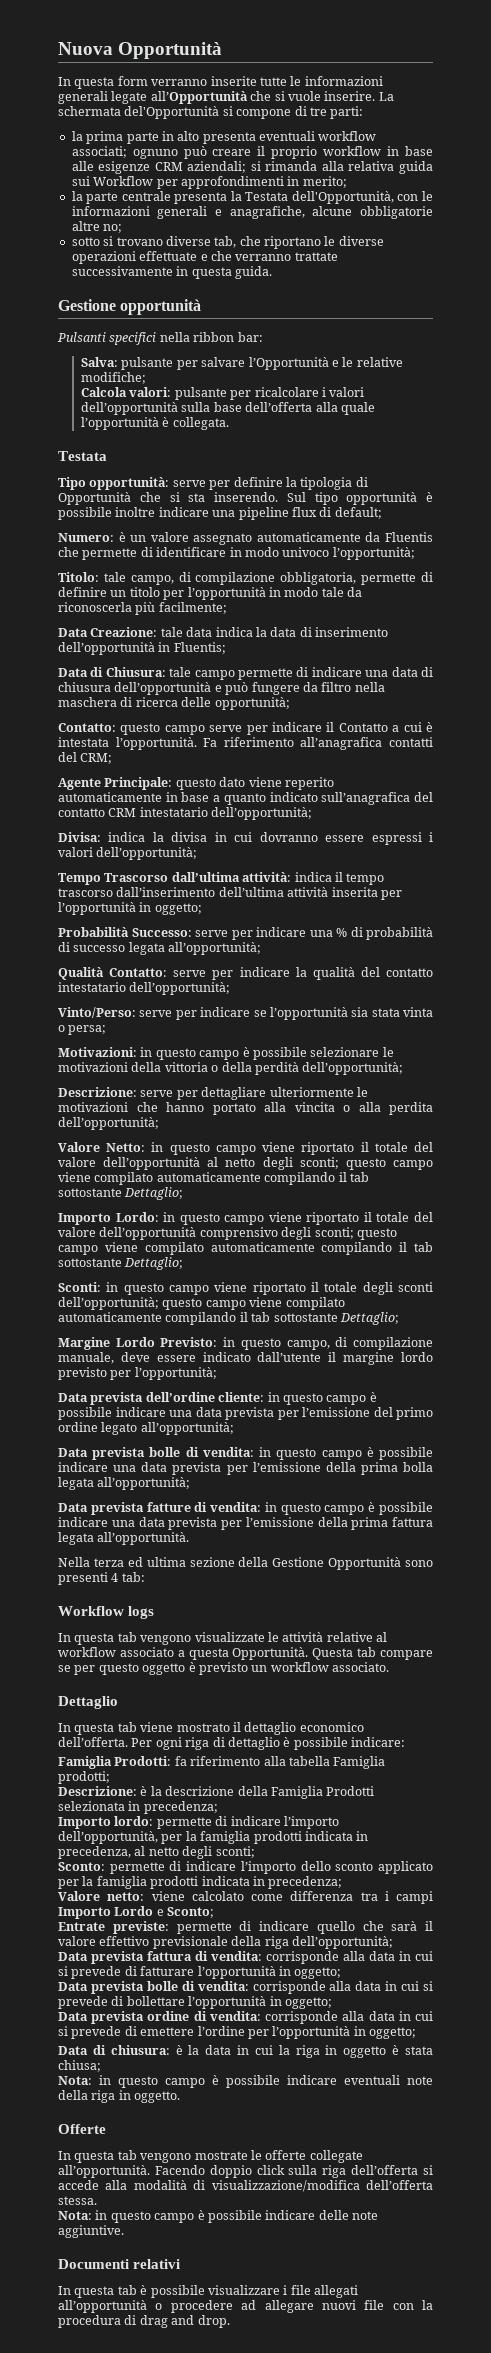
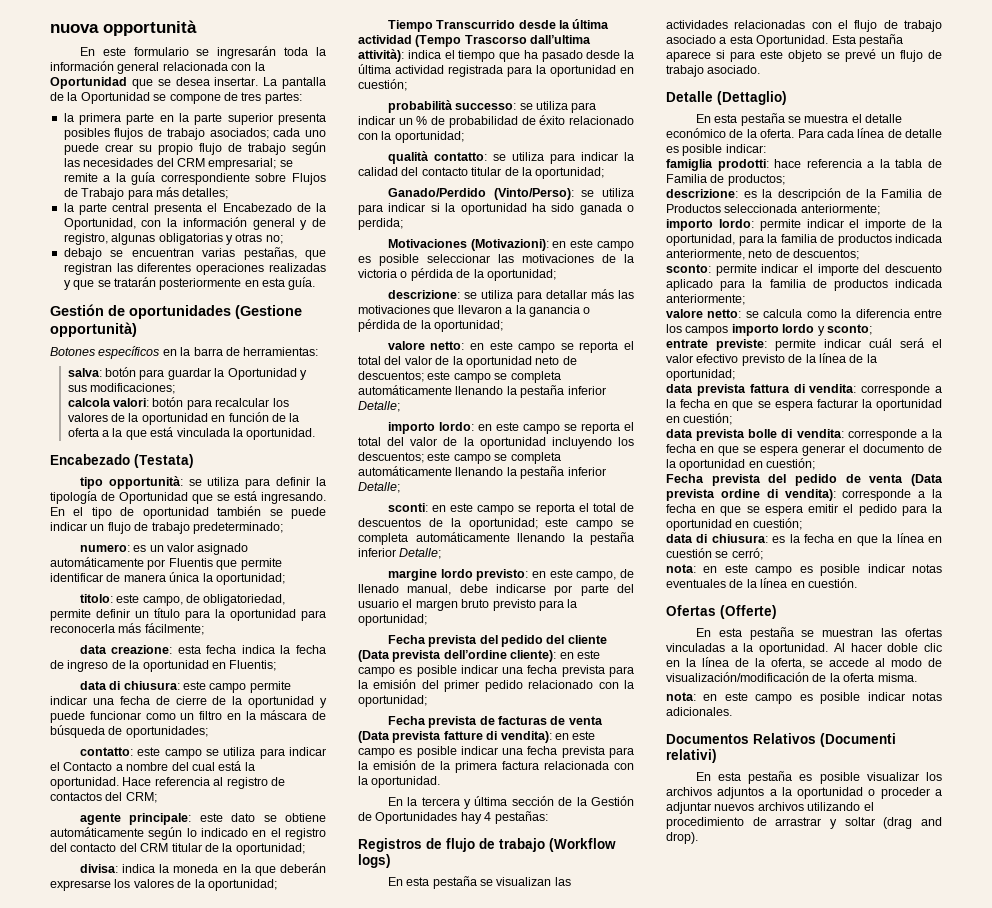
- Nuova Opportunità
- In questa form verranno inserite tutte le informazioni generali legate all’Opportunità che si vuole inserire. La schermata del'Opportunità si compone di tre parti:
- la prima parte in alto presenta eventuali workflow associati; ognuno può creare il proprio workflow in base alle esigenze CRM aziendali; si rimanda alla relativa guida sui Workflow per approfondimenti in merito;
- la parte centrale presenta la Testata dell'Opportunità, con le informazioni generali e anagrafiche, alcune obbligatorie altre no;
- sotto si trovano diverse tab, che riportano le diverse operazioni effettuate e che verranno trattate successivamente in questa guida.
- Gestione opportunità
- Pulsanti specifici nella ribbon bar:
- Salva: pulsante per salvare l’Opportunità e le relative modifiche;
- Calcola valori: pulsante per ricalcolare i valori dell’opportunità sulla base dell’offerta alla quale l’opportunità è collegata.
- Testata
- Tipo opportunità: serve per definire la tipologia di Opportunità che si sta inserendo. Sul tipo opportunità è possibile inoltre indicare una pipeline flux di default;
- Numero: è un valore assegnato automaticamente da Fluentis che permette di identificare in modo univoco l’opportunità;
- Titolo: tale campo, di compilazione obbligatoria, permette di definire un titolo per l’opportunità in modo tale da riconoscerla più facilmente;
- Data Creazione: tale data indica la data di inserimento dell’opportunità in Fluentis;
- Data di Chiusura: tale campo permette di indicare una data di chiusura dell’opportunità e può fungere da filtro nella maschera di ricerca delle opportunità;
- Contatto: questo campo serve per indicare il Contatto a cui è intestata l’opportunità. Fa riferimento all’anagrafica contatti del CRM;
- Agente Principale: questo dato viene reperito automaticamente in base a quanto indicato sull’anagrafica del contatto CRM intestatario dell’opportunità;
- Divisa: indica la divisa in cui dovranno essere espressi i valori dell’opportunità;
- Tempo Trascorso dall’ultima attività: indica il tempo trascorso dall’inserimento dell’ultima attività inserita per l’opportunità in oggetto;
- Probabilità Successo: serve per indicare una % di probabilità di successo legata all’opportunità;
- Qualità Contatto: serve per indicare la qualità del contatto intestatario dell’opportunità;
- Vinto/Perso: serve per indicare se l’opportunità sia stata vinta o persa;
- Motivazioni: in questo campo è possibile selezionare le motivazioni della vittoria o della perdità dell’opportunità;
- Descrizione: serve per dettagliare ulteriormente le motivazioni che hanno portato alla vincita o alla perdita dell’opportunità;
- Valore Netto: in questo campo viene riportato il totale del valore dell’opportunità al netto degli sconti; questo campo viene compilato automaticamente compilando il tab sottostante Dettaglio;
- Importo Lordo: in questo campo viene riportato il totale del valore dell’opportunità comprensivo degli sconti; questo campo viene compilato automaticamente compilando il tab sottostante Dettaglio;
- Sconti: in questo campo viene riportato il totale degli sconti dell’opportunità; questo campo viene compilato automaticamente compilando il tab sottostante Dettaglio;
- Margine Lordo Previsto: in questo campo, di compilazione manuale, deve essere indicato dall’utente il margine lordo previsto per l’opportunità;
- Data prevista dell’ordine cliente: in questo campo è possibile indicare una data prevista per l’emissione del primo ordine legato all’opportunità;
- Data prevista bolle di vendita: in questo campo è possibile indicare una data prevista per l’emissione della prima bolla legata all’opportunità;
- Data prevista fatture di vendita: in questo campo è possibile indicare una data prevista per l’emissione della prima fattura legata all’opportunità.
- Nella terza ed ultima sezione della Gestione Opportunità sono presenti 4 tab:
- Workflow logs
- In questa tab vengono visualizzate le attività relative al workflow associato a questa Opportunità. Questa tab compare se per questo oggetto è previsto un workflow associato.
- Dettaglio
- In questa tab viene mostrato il dettaglio economico dell’offerta. Per ogni riga di dettaglio è possibile indicare:
- Famiglia Prodotti: fa riferimento alla tabella Famiglia prodotti;
- Descrizione: è la descrizione della Famiglia Prodotti selezionata in precedenza;
- Importo lordo: permette di indicare l’importo dell’opportunità, per la famiglia prodotti indicata in precedenza, al netto degli sconti;
- Sconto: permette di indicare l’importo dello sconto applicato per la famiglia prodotti indicata in precedenza;
- Valore netto: viene calcolato come differenza tra i campi Importo Lordo e Sconto;
- Entrate previste: permette di indicare quello che sarà il valore effettivo previsionale della riga dell’opportunità;
- Data prevista fattura di vendita: corrisponde alla data in cui si prevede di fatturare l’opportunità in oggetto;
- Data prevista bolle di vendita: corrisponde alla data in cui si prevede di bollettare l’opportunità in oggetto;
- Data prevista ordine di vendita: corrisponde alla data in cui si prevede di emettere l’ordine per l’opportunità in oggetto;
- Data di chiusura: è la data in cui la riga in oggetto è stata chiusa;
- Nota: in questo campo è possibile indicare eventuali note della riga in oggetto.
- Offerte
- In questa tab vengono mostrate le offerte collegate all’opportunità. Facendo doppio click sulla riga dell’offerta si accede alla modalità di visualizzazione/modifica dell’offerta stessa.
- Nota: in questo campo è possibile indicare delle note aggiuntive.
- Documenti relativi
- In questa tab è possibile visualizzare i file allegati all’opportunità o procedere ad allegare nuovi file con la procedura di drag and drop.
+ nuova opportunità
+ En este formulario se ingresarán toda la información general relacionada con la Oportunidad que se desea insertar. La pantalla de la Oportunidad se compone de tres partes:
+ la primera parte en la parte superior presenta posibles flujos de trabajo asociados; cada uno puede crear su propio flujo de trabajo según las necesidades del CRM empresarial; se remite a la guía correspondiente sobre Flujos de Trabajo para más detalles;
+ la parte central presenta el Encabezado de la Oportunidad, con la información general y de registro, algunas obligatorias y otras no;
+ debajo se encuentran varias pestañas, que registran las diferentes operaciones realizadas y que se tratarán posteriormente en esta guía.
+ Gestión de oportunidades (Gestione opportunità)
+ Botones específicos en la barra de herramientas:
+ salva: botón para guardar la Oportunidad y sus modificaciones;
+ calcola valori: botón para recalcular los valores de la oportunidad en función de la oferta a la que está vinculada la oportunidad.
+ Encabezado (Testata)
+ tipo opportunità: se utiliza para definir la tipología de Oportunidad que se está ingresando. En el tipo de oportunidad también se puede indicar un flujo de trabajo predeterminado;
+ numero: es un valor asignado automáticamente por Fluentis que permite identificar de manera única la oportunidad;
+ titolo: este campo, de obligatoriedad, permite definir un título para la oportunidad para reconocerla más fácilmente;
+ data creazione: esta fecha indica la fecha de ingreso de la oportunidad en Fluentis;
+ data di chiusura: este campo permite indicar una fecha de cierre de la oportunidad y puede funcionar como un filtro en la máscara de búsqueda de oportunidades;
+ contatto: este campo se utiliza para indicar el Contacto a nombre del cual está la oportunidad. Hace referencia al registro de contactos del CRM;
+ agente principale: este dato se obtiene automáticamente según lo indicado en el registro del contacto del CRM titular de la oportunidad;
+ divisa: indica la moneda en la que deberán expresarse los valores de la oportunidad;
+ Tiempo Transcurrido desde la última actividad (Tempo Trascorso dall’ultima attività): indica el tiempo que ha pasado desde la última actividad registrada para la oportunidad en cuestión;
+ probabilità successo: se utiliza para indicar un % de probabilidad de éxito relacionado con la oportunidad;
+ qualità contatto: se utiliza para indicar la calidad del contacto titular de la oportunidad;
+ Ganado/Perdido (Vinto/Perso): se utiliza para indicar si la oportunidad ha sido ganada o perdida;
+ Motivaciones (Motivazioni): en este campo es posible seleccionar las motivaciones de la victoria o pérdida de la oportunidad;
+ descrizione: se utiliza para detallar más las motivaciones que llevaron a la ganancia o pérdida de la oportunidad;
+ valore netto: en este campo se reporta el total del valor de la oportunidad neto de descuentos; este campo se completa automáticamente llenando la pestaña inferior Detalle;
+ importo lordo: en este campo se reporta el total del valor de la oportunidad incluyendo los descuentos; este campo se completa automáticamente llenando la pestaña inferior Detalle;
+ sconti: en este campo se reporta el total de descuentos de la oportunidad; este campo se completa automáticamente llenando la pestaña inferior Detalle;
+ margine lordo previsto: en este campo, de llenado manual, debe indicarse por parte del usuario el margen bruto previsto para la oportunidad;
+ Fecha prevista del pedido del cliente (Data prevista dell’ordine cliente): en este campo es posible indicar una fecha prevista para la emisión del primer pedido relacionado con la oportunidad;
+ Fecha prevista de facturas de venta (Data prevista fatture di vendita): en este campo es posible indicar una fecha prevista para la emisión de la primera factura relacionada con la oportunidad.
+ En la tercera y última sección de la Gestión de Oportunidades hay 4 pestañas:
+ Registros de flujo de trabajo (Workflow logs)
+ En esta pestaña se visualizan las actividades relacionadas con el flujo de trabajo asociado a esta Oportunidad. Esta pestaña aparece si para este objeto se prevé un flujo de trabajo asociado.
+ Detalle (Dettaglio)
+ En esta pestaña se muestra el detalle económico de la oferta. Para cada línea de detalle es posible indicar:
+ famiglia prodotti: hace referencia a la tabla de Familia de productos;
+ descrizione: es la descripción de la Familia de Productos seleccionada anteriormente;
+ importo lordo: permite indicar el importe de la oportunidad, para la familia de productos indicada anteriormente, neto de descuentos;
+ sconto: permite indicar el importe del descuento aplicado para la familia de productos indicada anteriormente;
+ valore netto: se calcula como la diferencia entre los campos importo lordo y sconto;
+ entrate previste: permite indicar cuál será el valor efectivo previsto de la línea de la oportunidad;
+ data prevista fattura di vendita: corresponde a la fecha en que se espera facturar la oportunidad en cuestión;
+ data prevista bolle di vendita: corresponde a la fecha en que se espera generar el documento de la oportunidad en cuestión;
+ Fecha prevista del pedido de venta (Data prevista ordine di vendita): corresponde a la fecha en que se espera emitir el pedido para la oportunidad en cuestión;
+ data di chiusura: es la fecha en que la línea en cuestión se cerró;
+ nota: en este campo es posible indicar notas eventuales de la línea en cuestión.
+ Ofertas (Offerte)
+ En esta pestaña se muestran las ofertas vinculadas a la oportunidad. Al hacer doble clic en la línea de la oferta, se accede al modo de visualización/modificación de la oferta misma.
+ nota: en este campo es posible indicar notas adicionales.
+ Documentos Relativos (Documenti relativi)
+ En esta pestaña es posible visualizar los archivos adjuntos a la oportunidad o proceder a adjuntar nuevos archivos utilizando el procedimiento de arrastrar y soltar (drag and drop).

